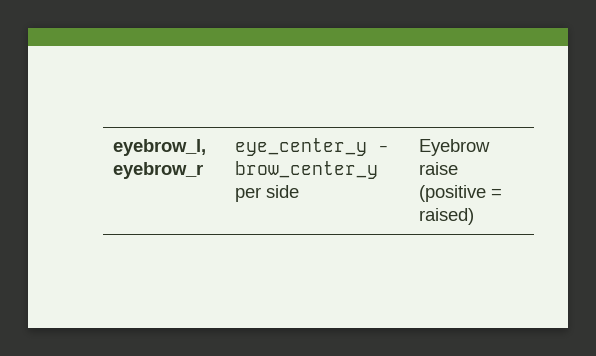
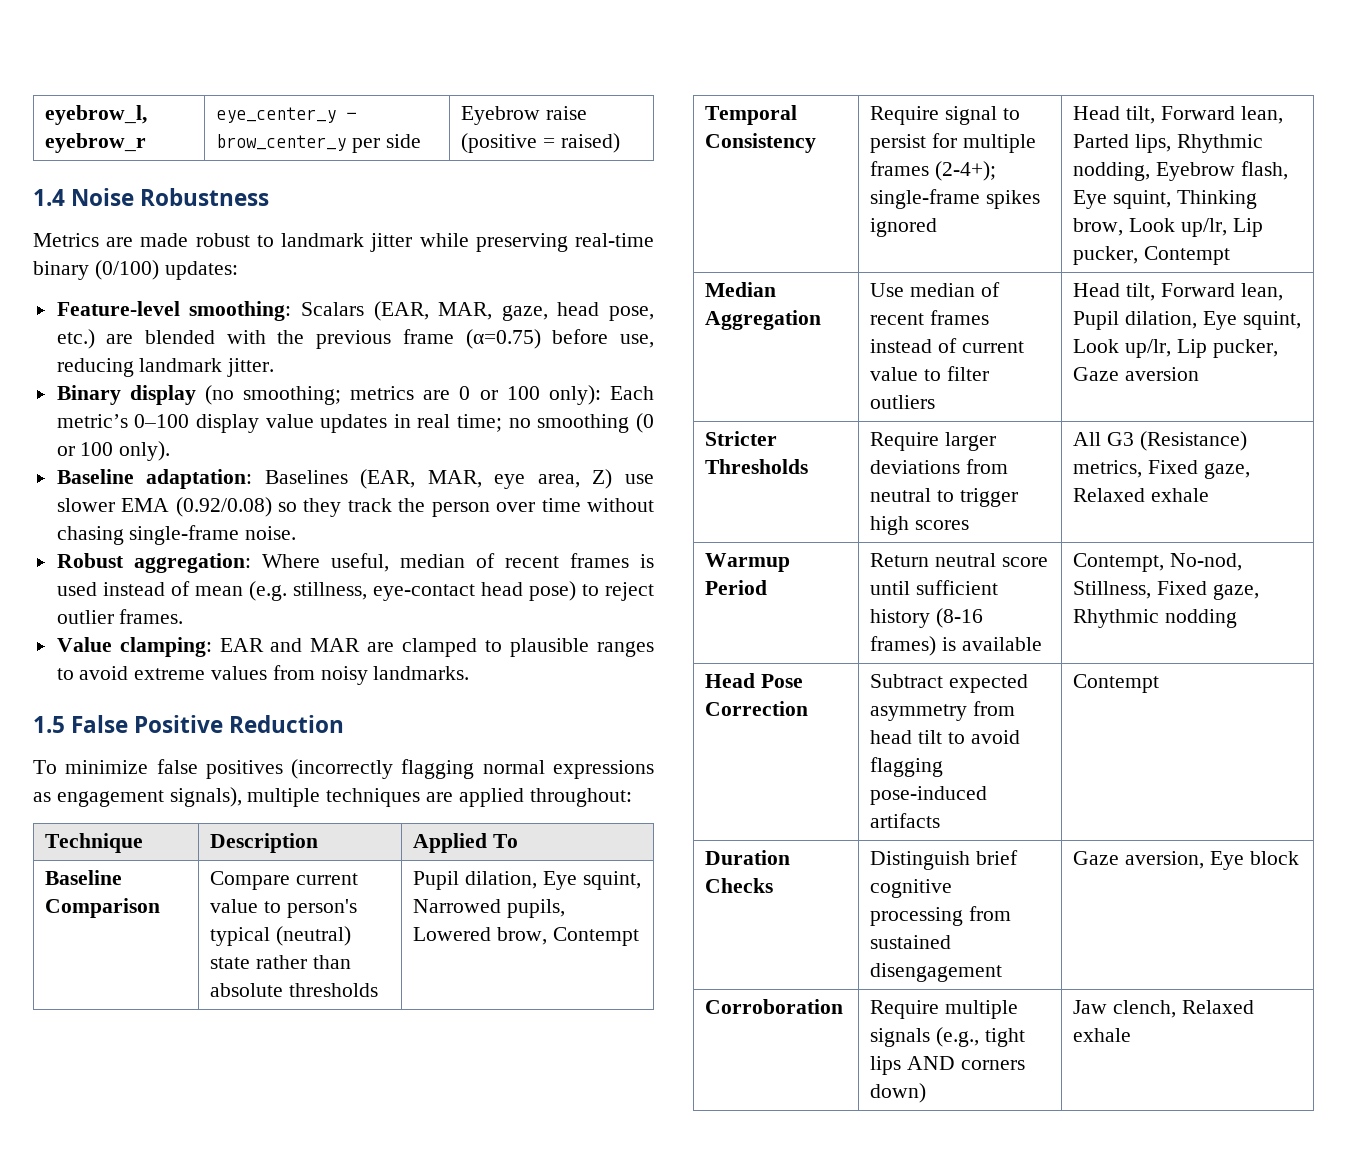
+ 1.4 Noise Robustness
+ Metrics are made robust to landmark jitter while preserving real-time binary (0/100) updates:
+ Feature-level smoothing: Scalars (EAR, MAR, gaze, head pose, etc.) are blended with the previous frame (α=0.75) before use, reducing landmark jitter.
+ Binary display (no smoothing; metrics are 0 or 100 only): Each metric’s 0–100 display value updates in real time; no smoothing (0 or 100 only).
+ Baseline adaptation: Baselines (EAR, MAR, eye area, Z) use slower EMA (0.92/0.08) so they track the person over time without chasing single-frame noise.
+ Robust aggregation: Where useful, median of recent frames is used instead of mean (e.g. stillness, eye-contact head pose) to reject outlier frames.
+ Value clamping: EAR and MAR are clamped to plausible ranges to avoid extreme values from noisy landmarks.
+ 1.5 False Positive Reduction
+ To minimize false positives (incorrectly flagging normal expressions as engagement signals), multiple techniques are applied throughout:
+ Technique | Description | Applied To
+ Baseline Comparison | Compare current value to person's typical (neutral) state rather than absolute thresholds | Pupil dilation, Eye squint, Narrowed pupils, Lowered brow, Contempt
+ Temporal Consistency | Require signal to persist for multiple frames (2-4+); single-frame spikes ignored | Head tilt, Forward lean, Parted lips, Rhythmic nodding, Eyebrow flash, Eye squint, Thinking brow, Look up/lr, Lip pucker, Contempt
+ Median Aggregation | Use median of recent frames instead of current value to filter outliers | Head tilt, Forward lean, Pupil dilation, Eye squint, Look up/lr, Lip pucker, Gaze aversion
+ Stricter Thresholds | Require larger deviations from neutral to trigger high scores | All G3 (Resistance) metrics, Fixed gaze, Relaxed exhale
+ Warmup Period | Return neutral score until sufficient history (8-16 frames) is available | Contempt, No-nod, Stillness, Fixed gaze, Rhythmic nodding
+ Head Pose Correction | Subtract expected asymmetry from head tilt to avoid flagging pose-induced artifacts | Contempt
+ Duration Checks | Distinguish brief cognitive processing from sustained disengagement | Gaze aversion, Eye block
+ Corroboration | Require multiple signals (e.g., tight lips AND corners down) | Jaw clench, Relaxed exhale

